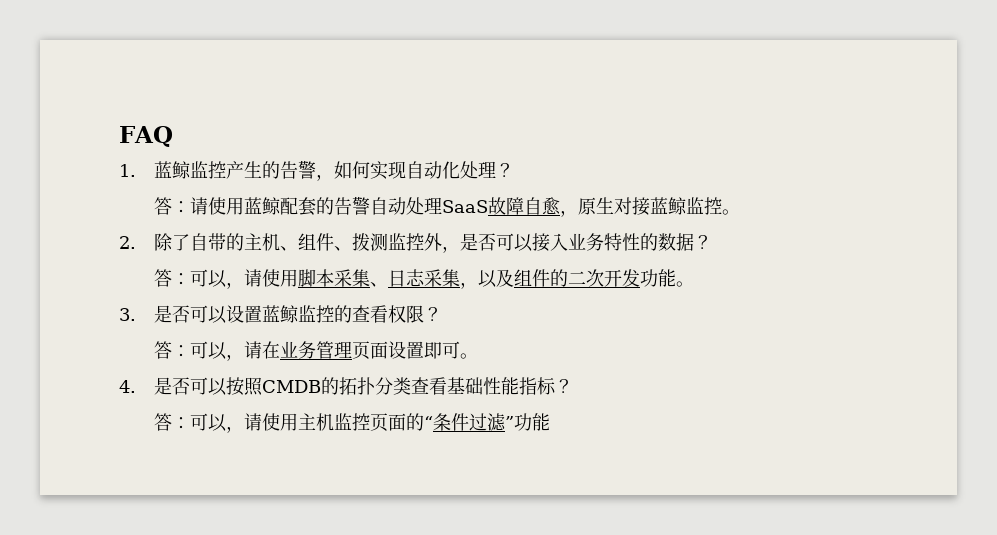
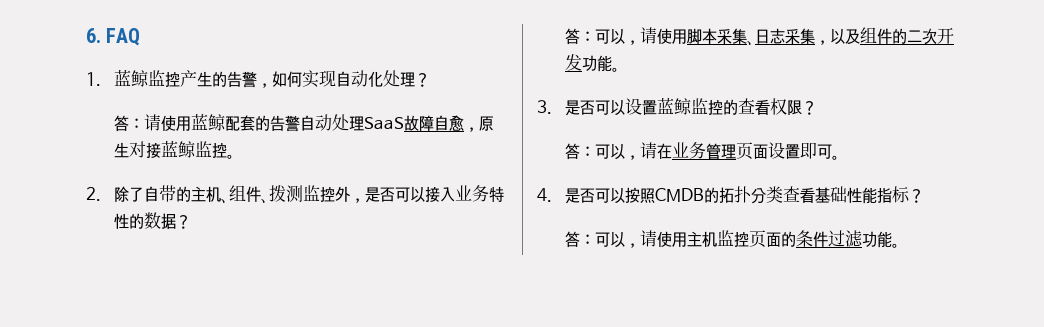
- FAQ
+ 6. FAQ
- 答：可以，请使用主机监控页面的“条件过滤”功能
+ 答：可以，请使用主机监控页面的条件过滤功能。

